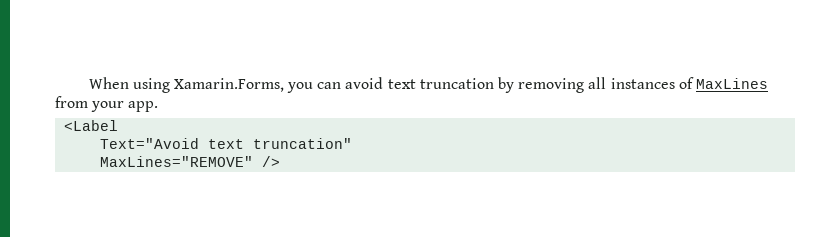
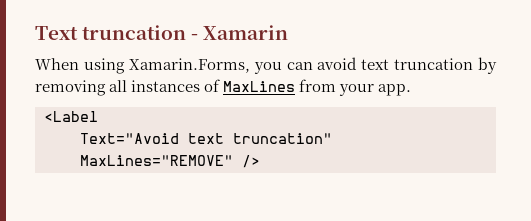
+ Text truncation - Xamarin

